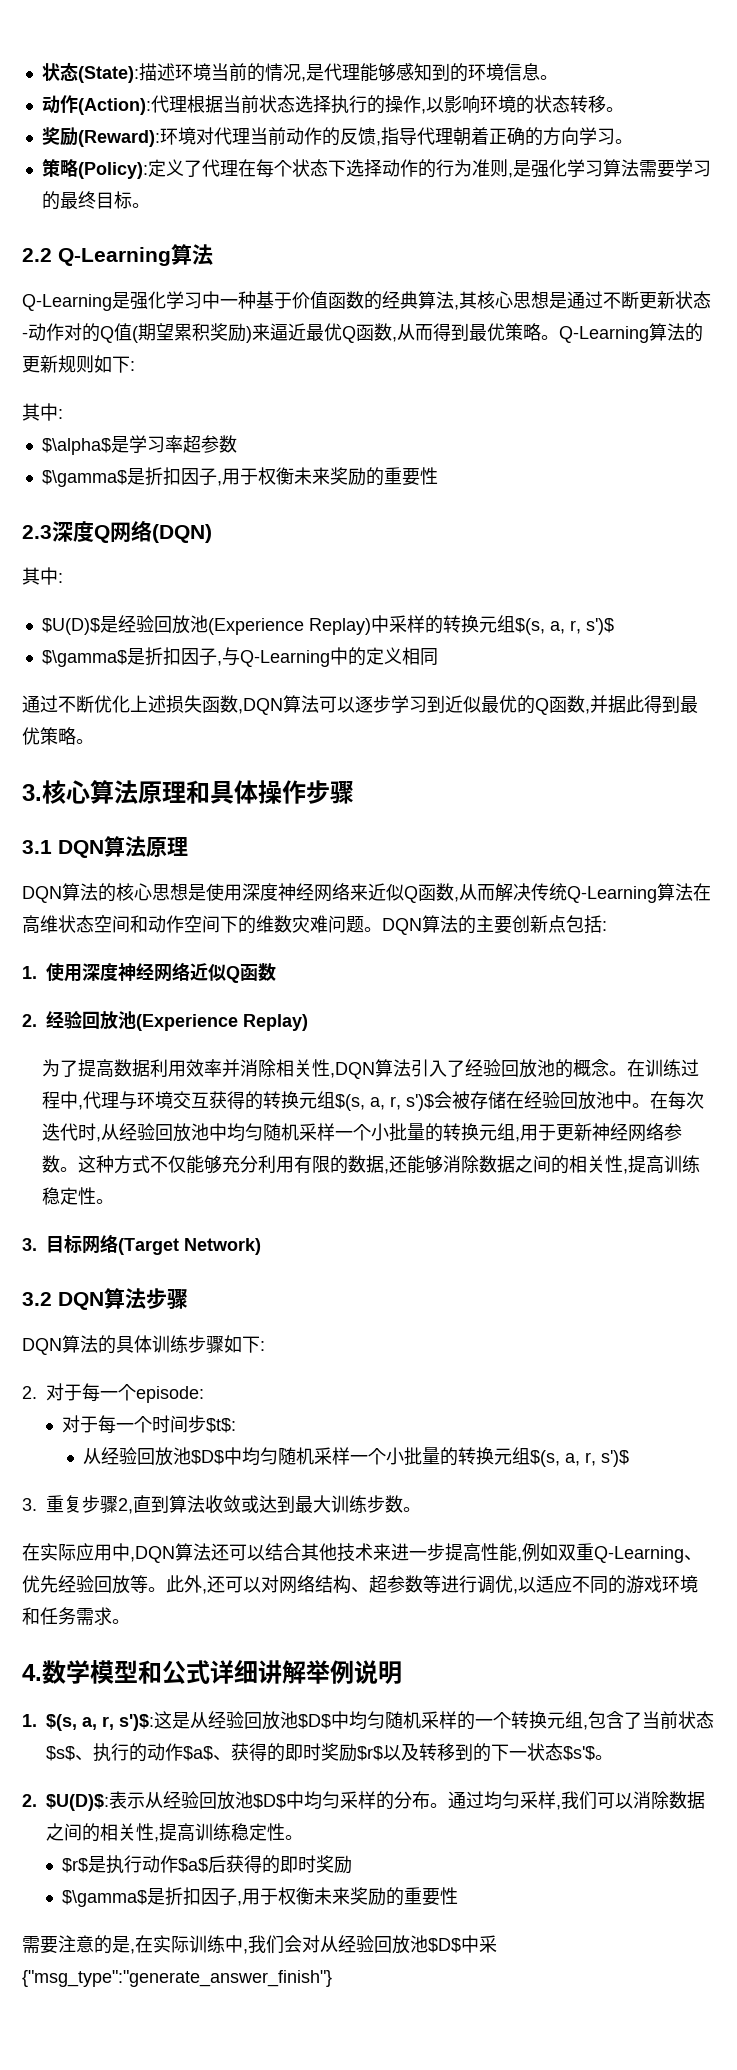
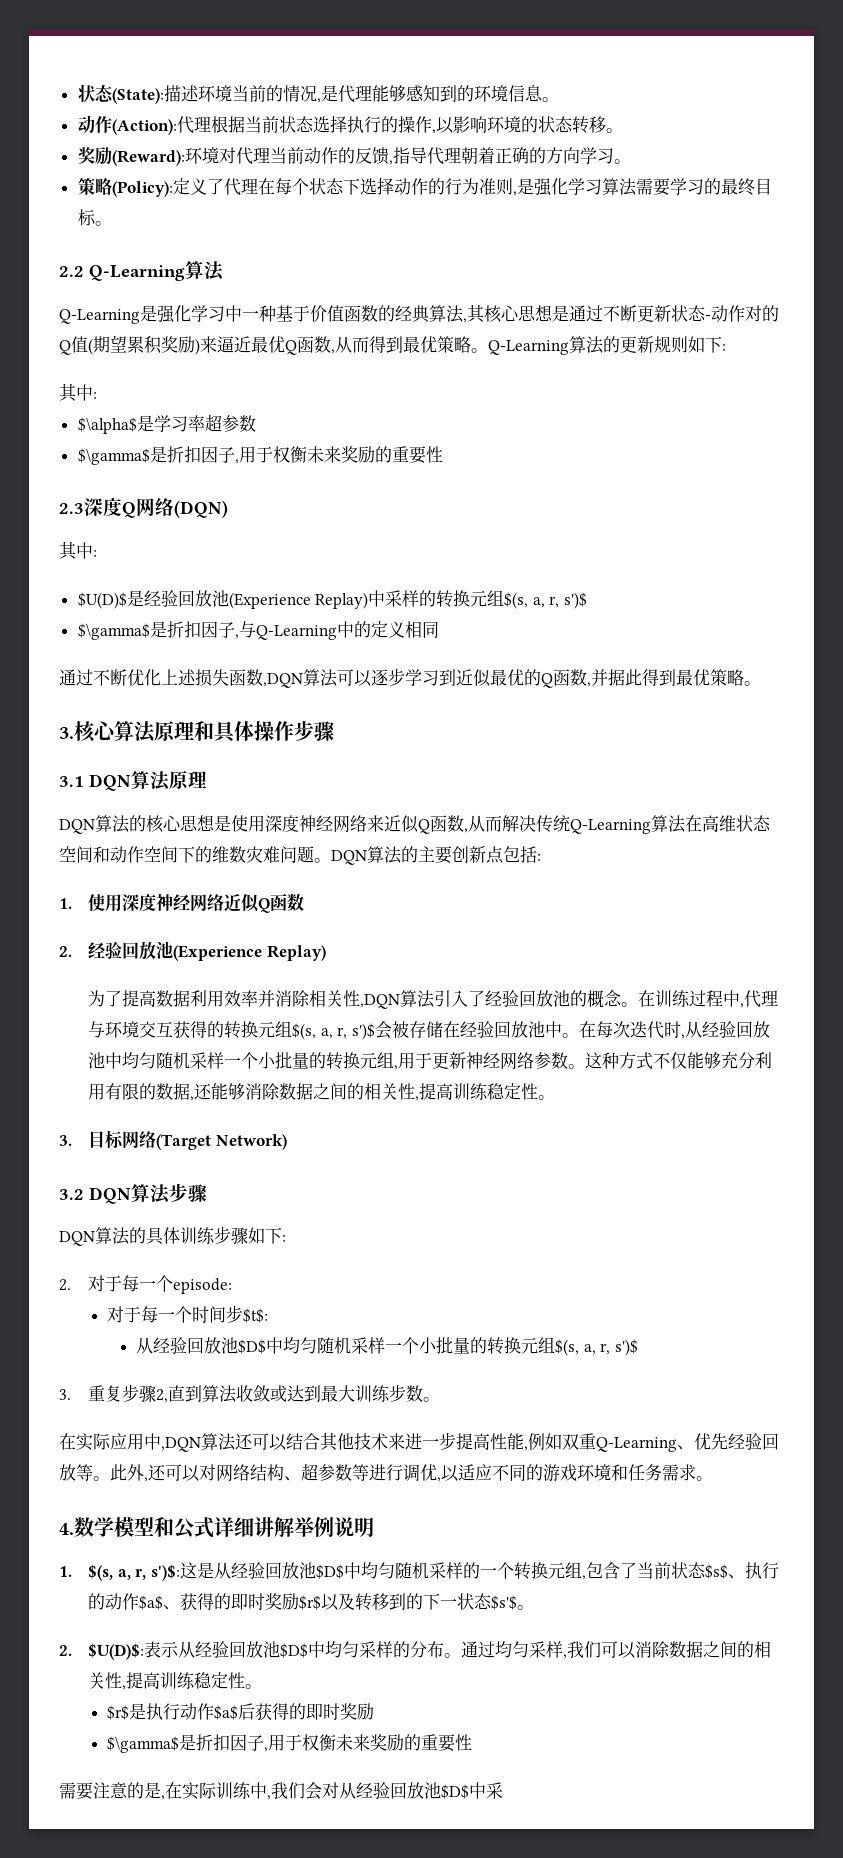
- 需要注意的是,在实际训练中,我们会对从经验回放池$D$中采{"msg_type":"generate_answer_finish"}
+ 需要注意的是,在实际训练中,我们会对从经验回放池$D$中采

